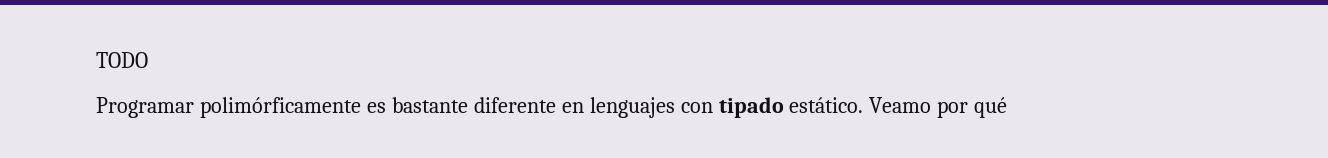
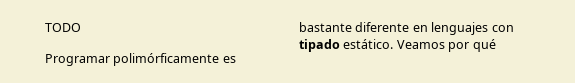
- Veamo por qué
+ Veamos por qué

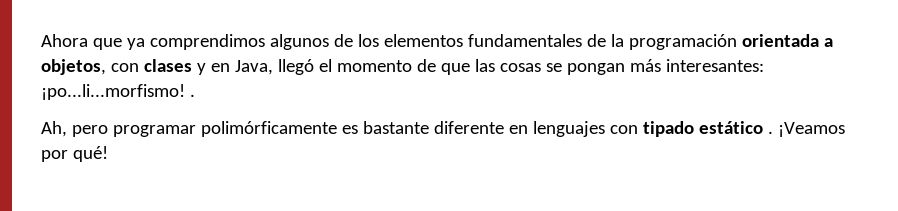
- TODO
- Programar polimórficamente es bastante diferente en lenguajes con tipado estático. Veamos por qué
+ Ahora que ya comprendimos algunos de los elementos fundamentales de la programación orientada a objetos, con clases y en Java, llegó el momento de que las cosas se pongan más interesantes: ¡po...li...morfismo! .
+ Ah, pero programar polimórficamente es bastante diferente en lenguajes con tipado estático . ¡Veamos por qué!

